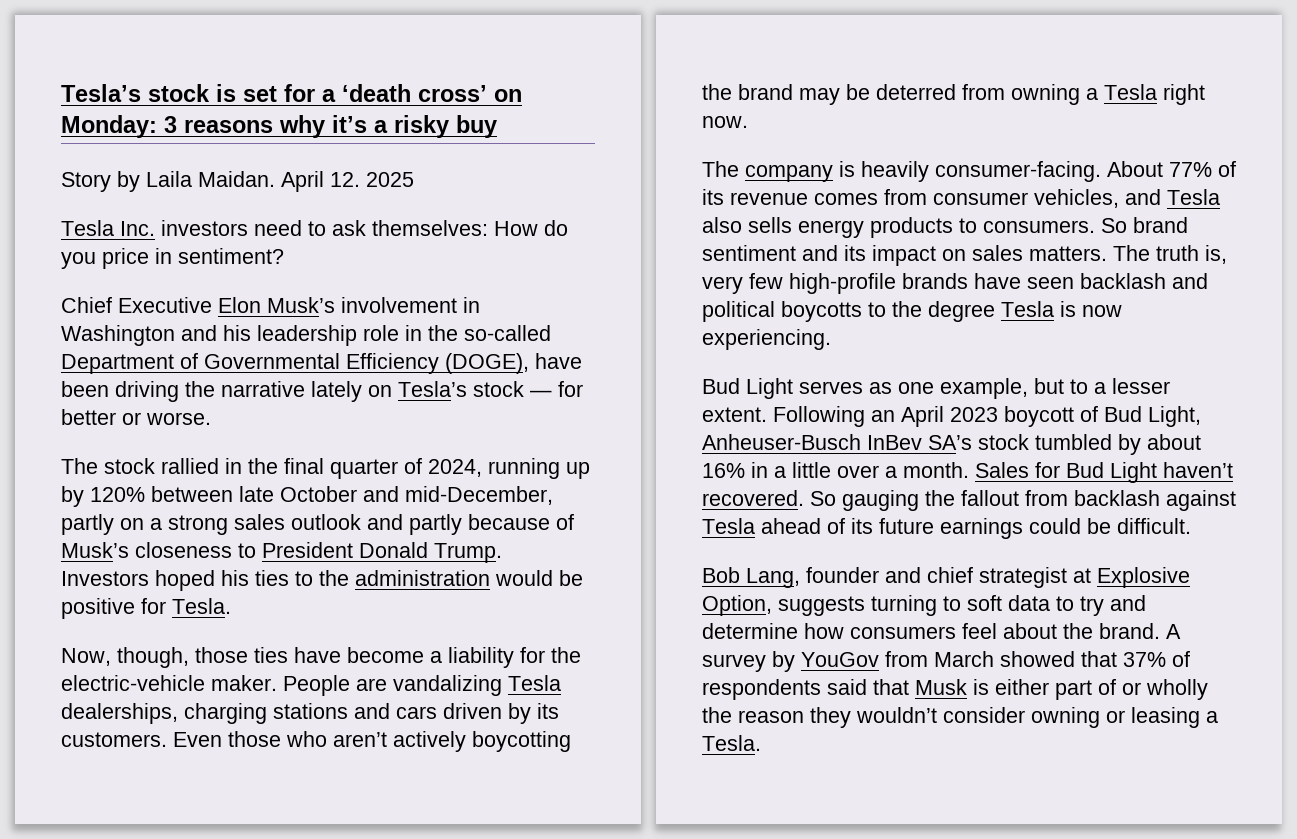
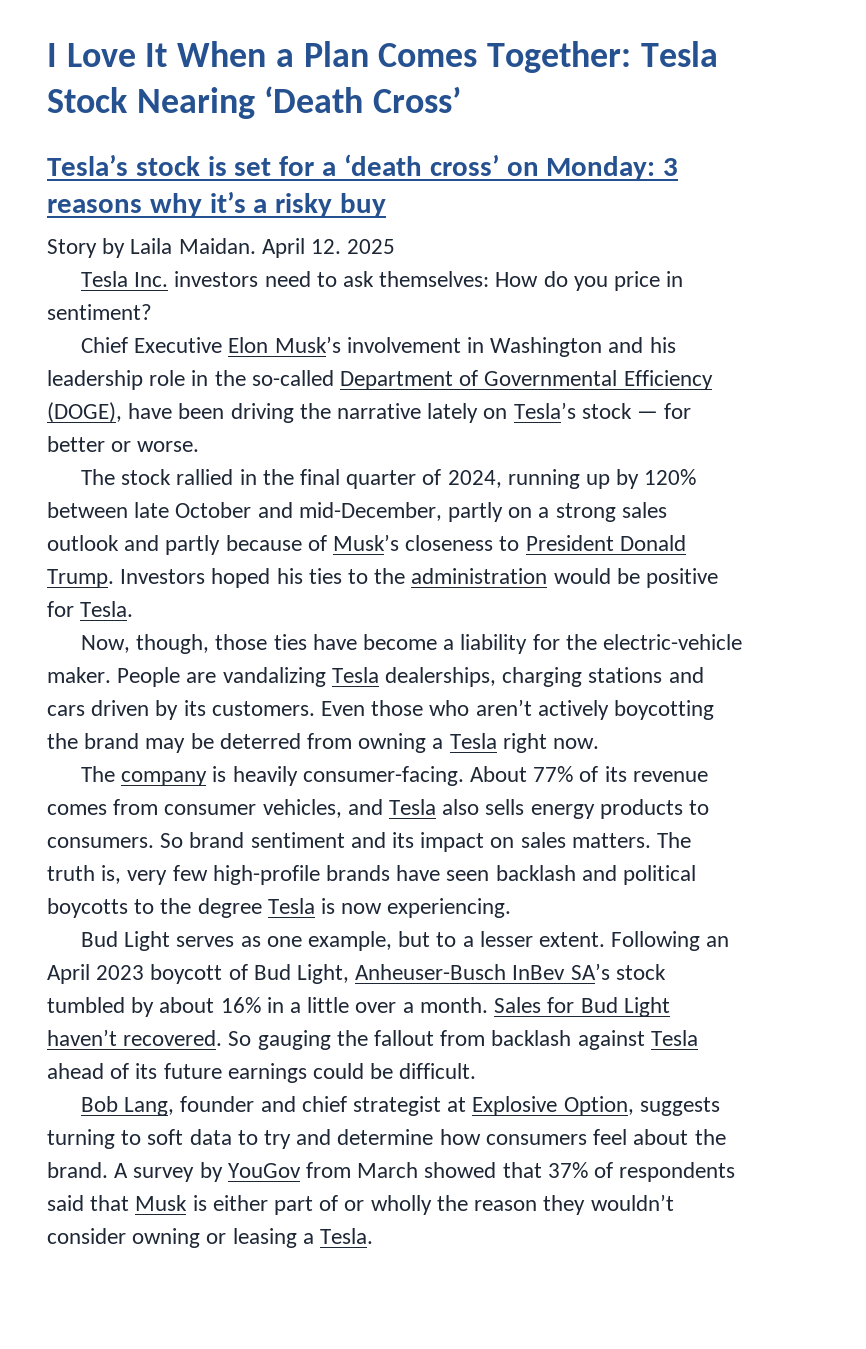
+ I Love It When a Plan Comes Together: Tesla Stock Nearing ‘Death Cross’

